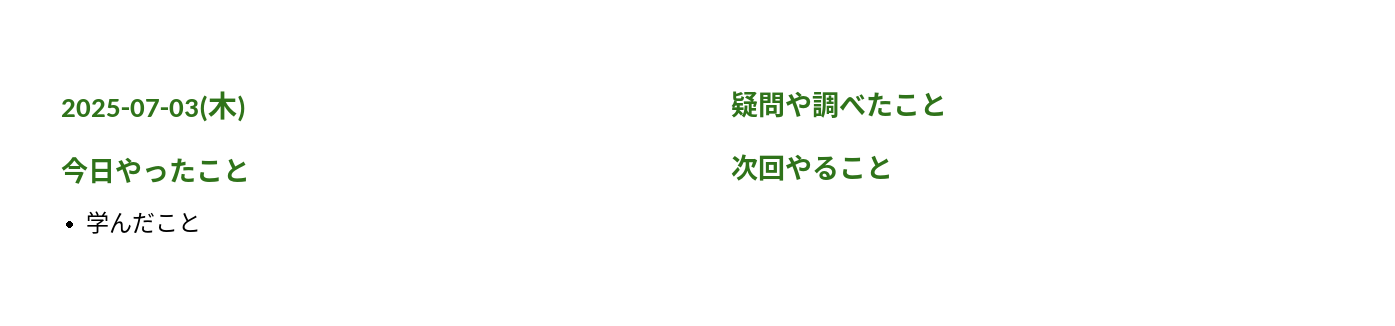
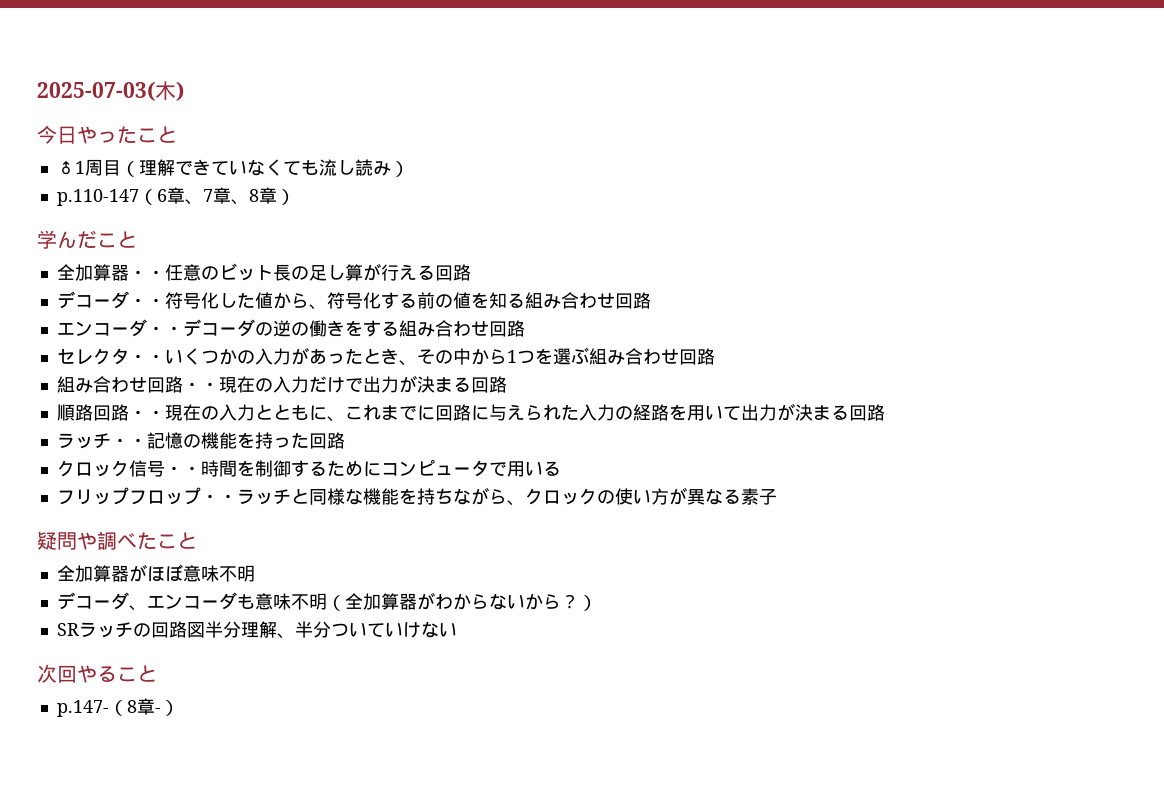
+ ♂1周目（理解できていなくても流し読み）
+ p.110-147（6章、7章、8章）
  学んだこと
+ 全加算器・・任意のビット長の足し算が行える回路
+ デコーダ・・符号化した値から、符号化する前の値を知る組み合わせ回路
+ エンコーダ・・デコーダの逆の働きをする組み合わせ回路
+ セレクタ・・いくつかの入力があったとき、その中から1つを選ぶ組み合わせ回路
+ 組み合わせ回路・・現在の入力だけで出力が決まる回路
+ 順路回路・・現在の入力とともに、これまでに回路に与えられた入力の経路を用いて出力が決まる回路
+ ラッチ・・記憶の機能を持った回路
+ クロック信号・・時間を制御するためにコンピュータで用いる
+ フリップフロップ・・ラッチと同様な機能を持ちながら、クロックの使い方が異なる素子
  疑問や調べたこと
+ 全加算器がほぼ意味不明
+ デコーダ、エンコーダも意味不明（全加算器がわからないから？）
+ SRラッチの回路図半分理解、半分ついていけない
+ p.147-（8章-）

